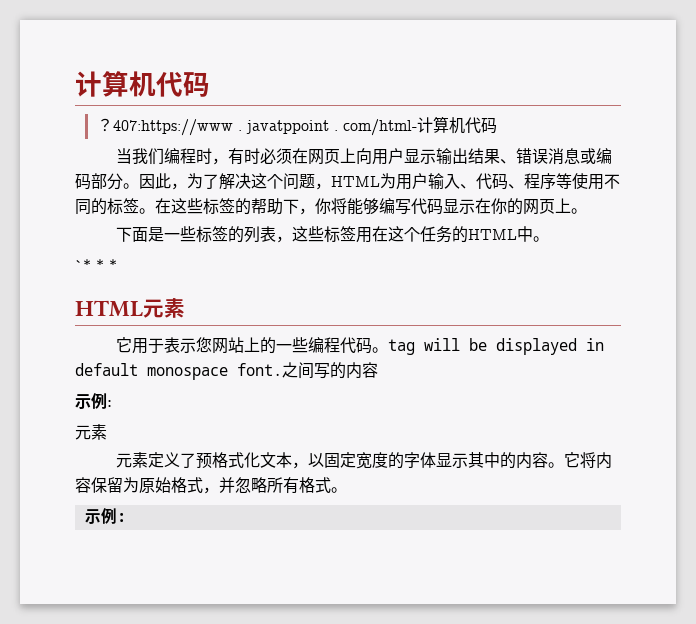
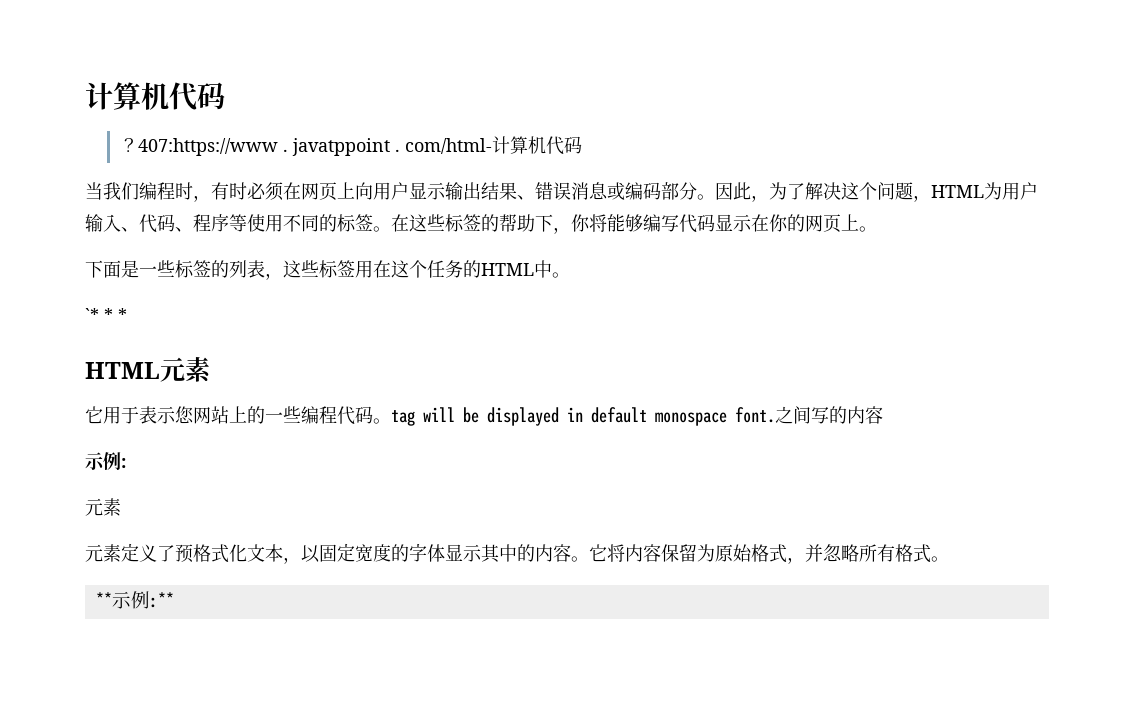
  它将内容保留为原始格式，并忽略所有格式。
- 示例:
+ **示例:**

